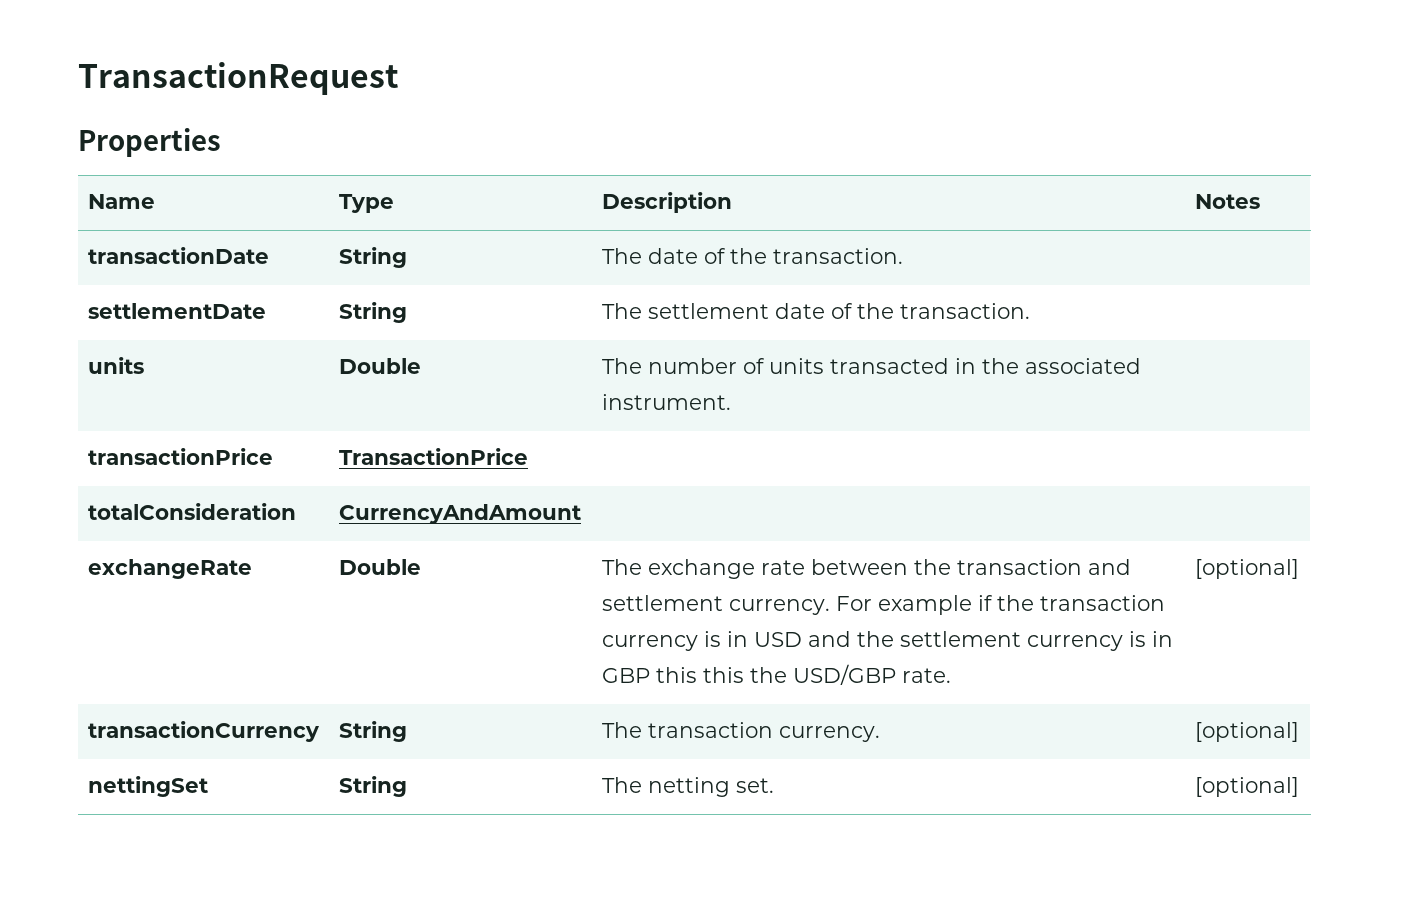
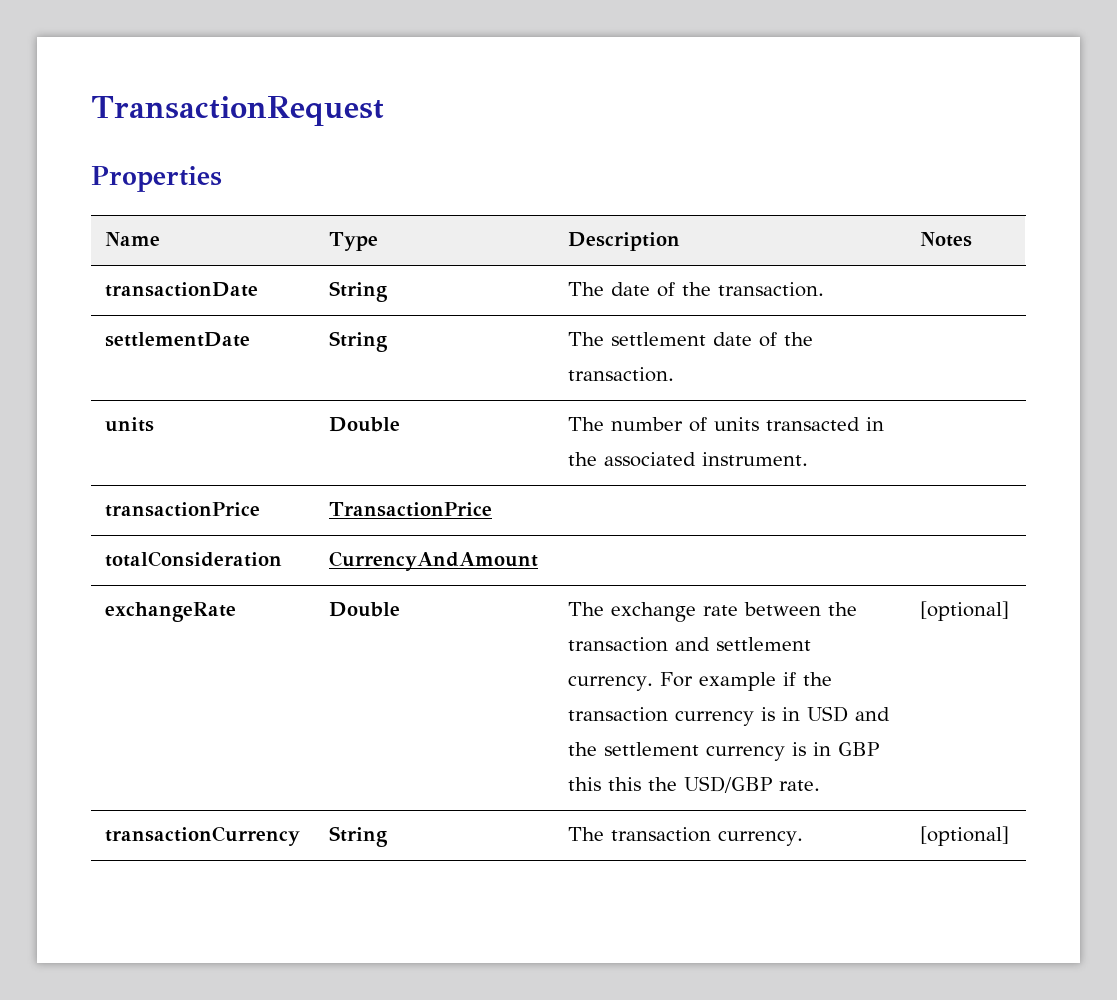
- nettingSet | String | The netting set. | [optional]

